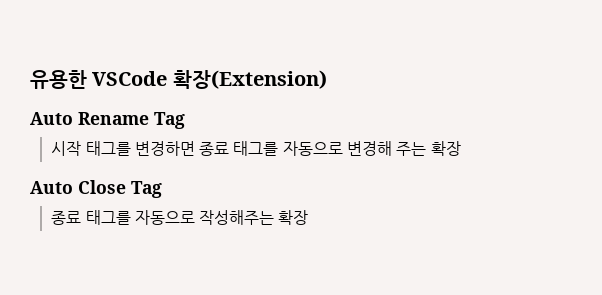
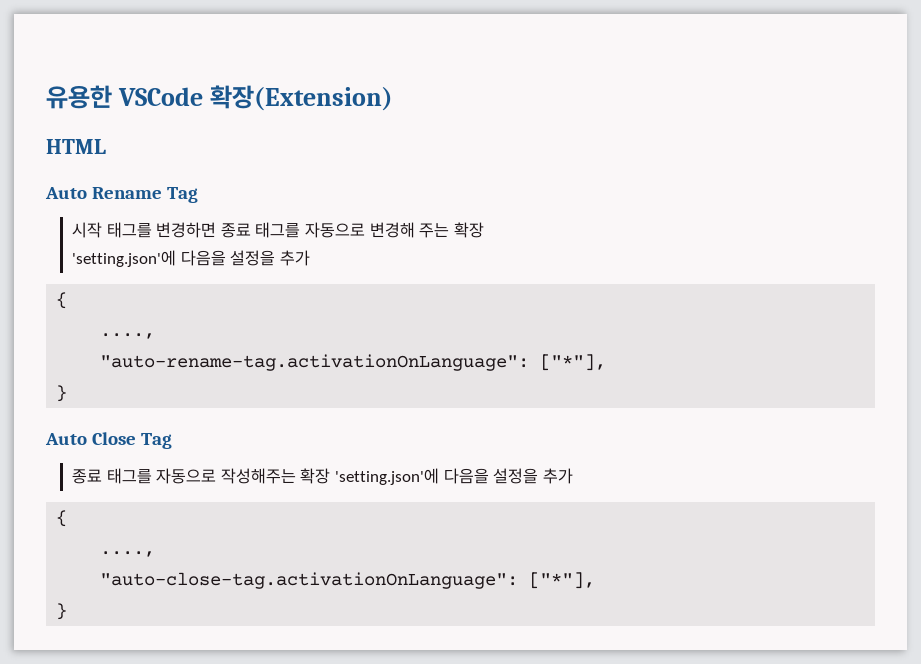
+ HTML
  시작 태그를 변경하면 종료 태그를 자동으로 변경해 주는 확장
+ 'setting.json'에 다음을 설정을 추가
+ {
+ ....,
+ "auto-rename-tag.activationOnLanguage": ["*"],
+ }
- 종료 태그를 자동으로 작성해주는 확장
+ 종료 태그를 자동으로 작성해주는 확장 'setting.json'에 다음을 설정을 추가
+ {
+ ....,
+ "auto-close-tag.activationOnLanguage": ["*"],
+ }

